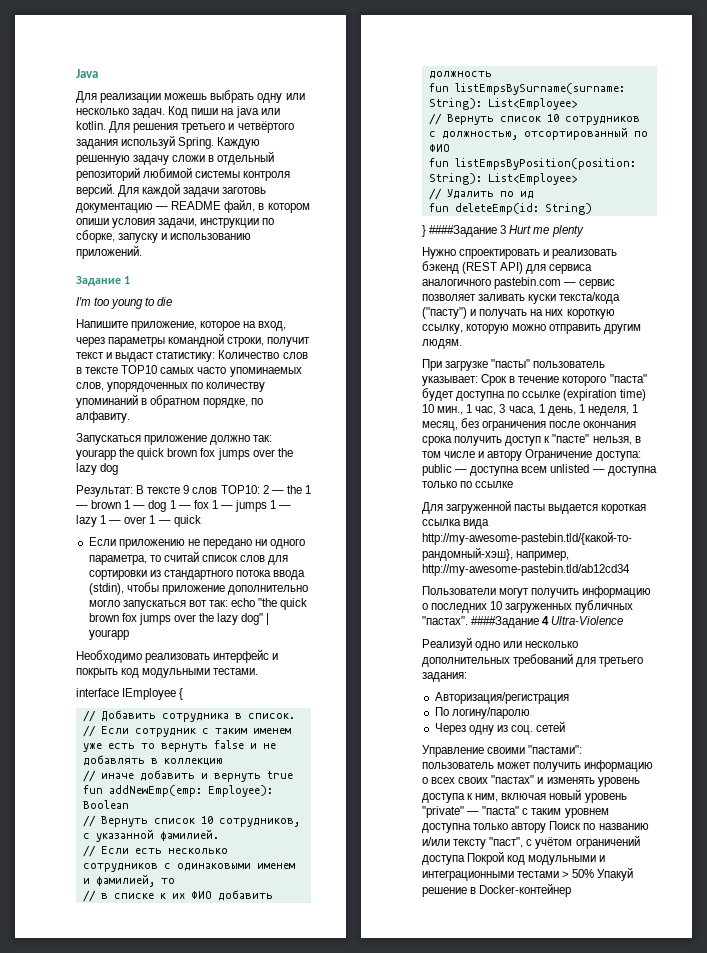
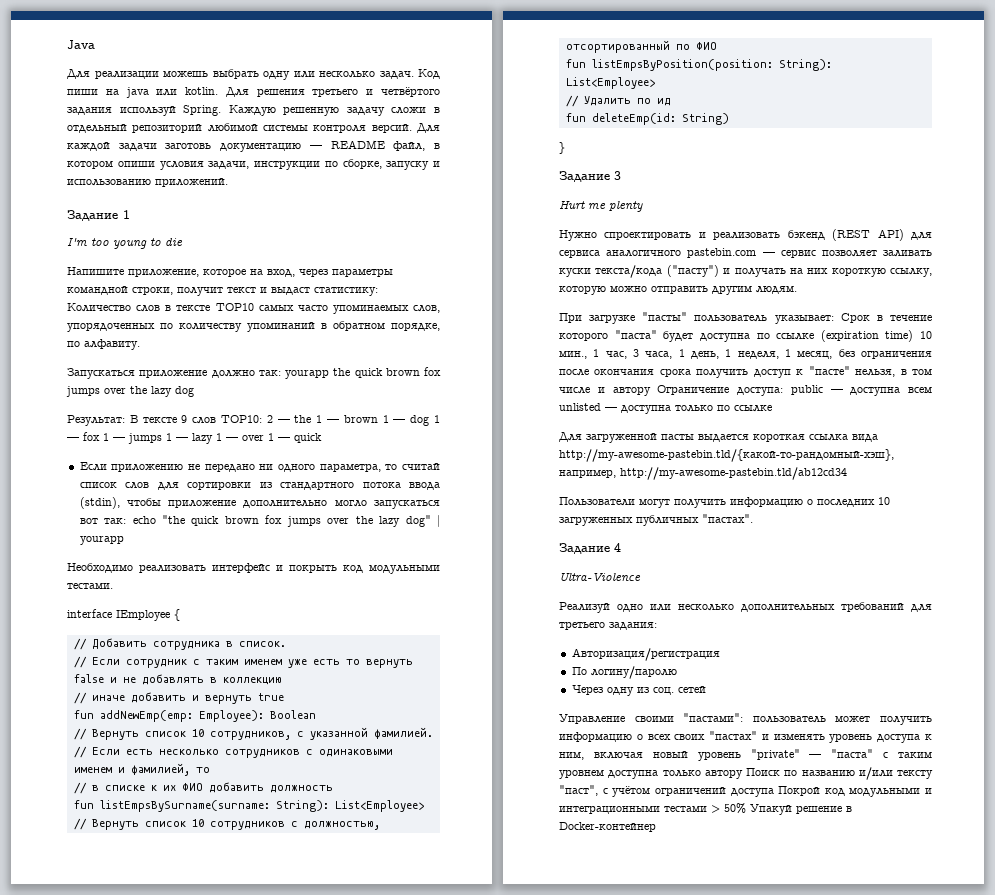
- } ####Задание 3 Hurt me plenty
+ }
+ Задание 3
+ Hurt me plenty
- Пользователи могут получить информацию о последних 10 загруженных публичных "пастах". ####Задание 4 Ultra-Violence
+ Пользователи могут получить информацию о последних 10 загруженных публичных "пастах".
+ Задание 4
+ Ultra-Violence

